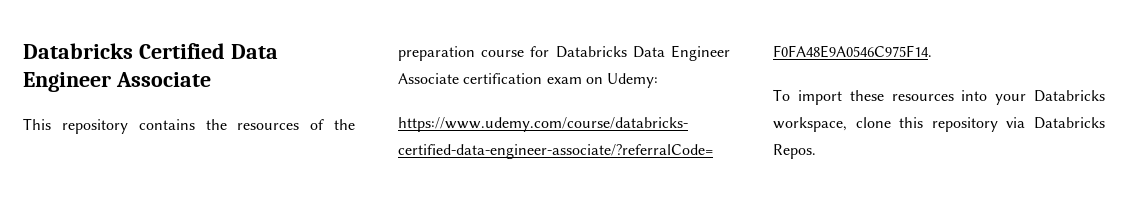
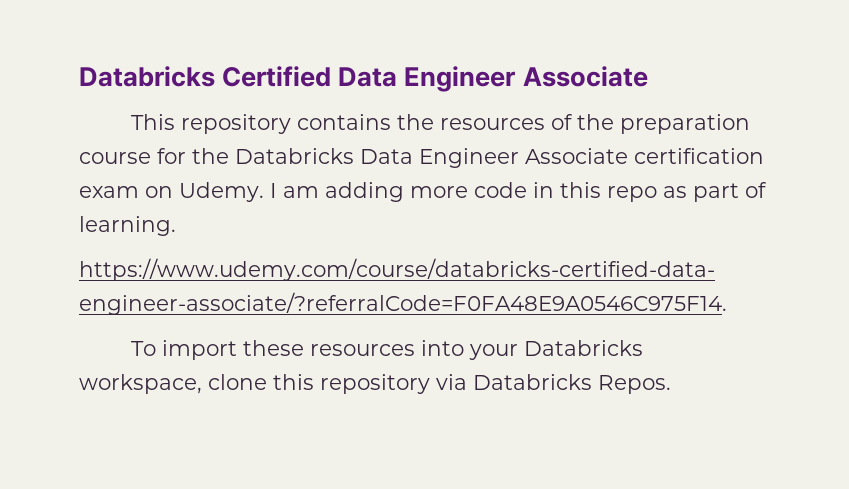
- This repository contains the resources of the preparation course for Databricks Data Engineer Associate certification exam on Udemy:
+ This repository contains the resources of the preparation course for the Databricks Data Engineer Associate certification exam on Udemy. I am adding more code in this repo as part of learning.

